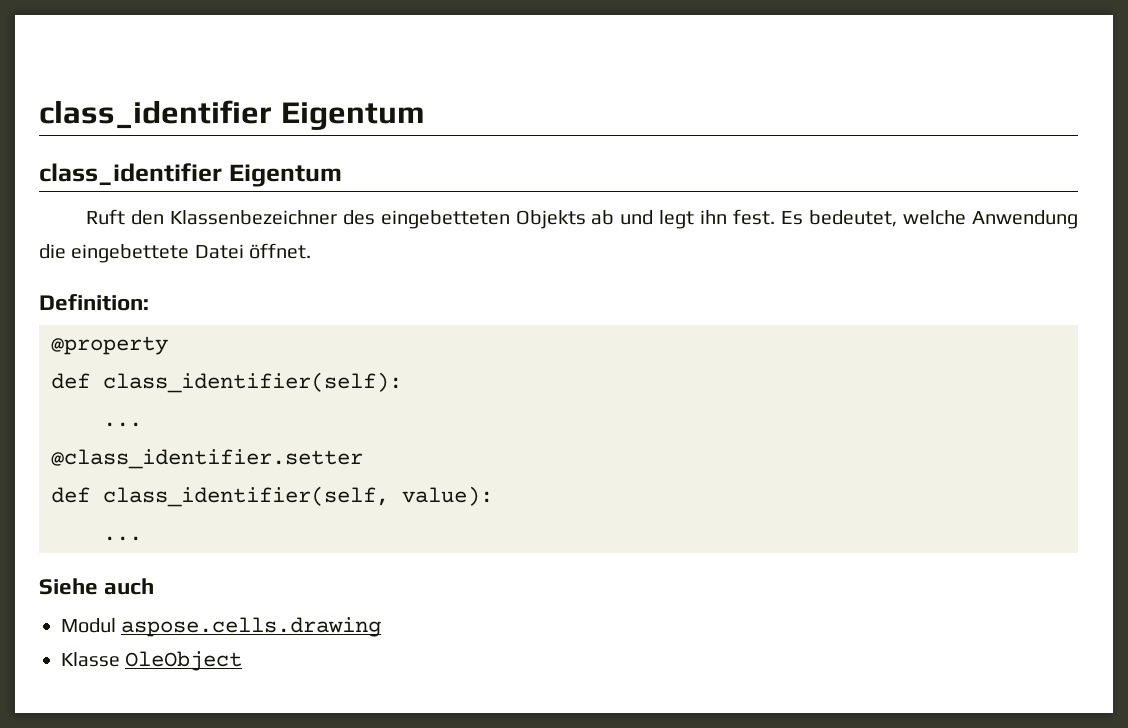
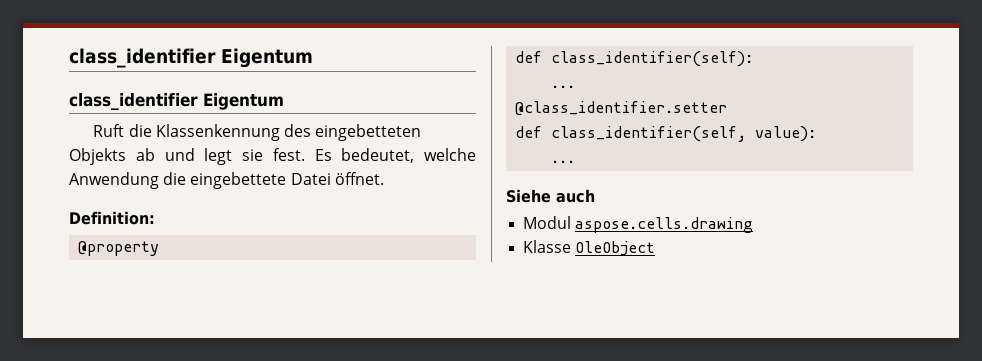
- Ruft den Klassenbezeichner des eingebetteten Objekts ab und legt ihn fest.
+ Ruft die Klassenkennung des eingebetteten Objekts ab und legt sie fest.

